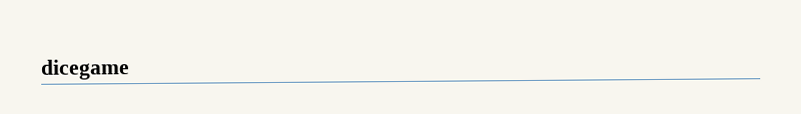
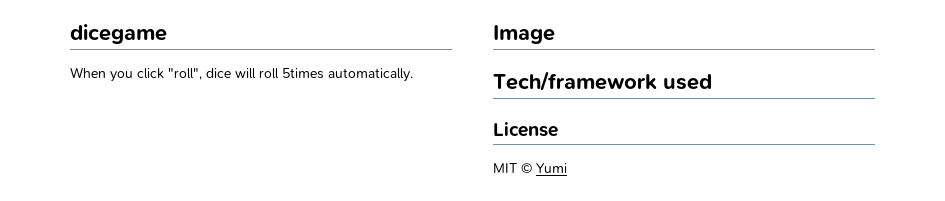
+ When you click "roll", dice will roll 5times automatically.
+ Image
+ Tech/framework used
+ License
+ MIT © Yumi

